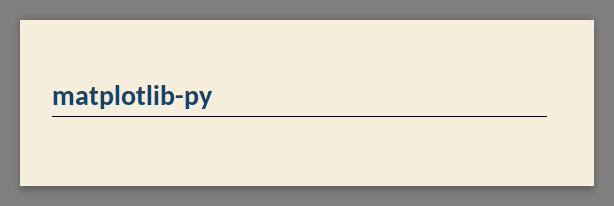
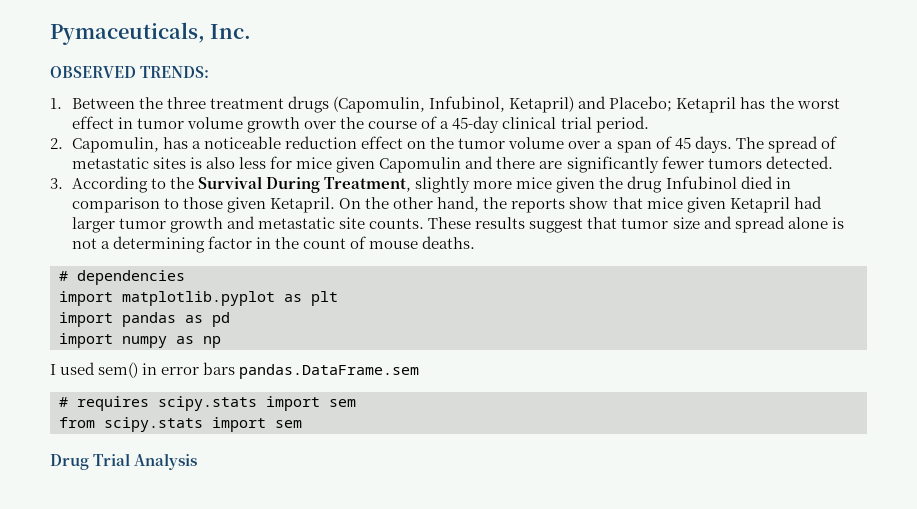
- matplotlib-py
+ Pymaceuticals, Inc.
+ OBSERVED TRENDS:
+ 1. Between the three treatment drugs (Capomulin, Infubinol, Ketapril) and Placebo; Ketapril has the worst effect in tumor volume growth over the course of a 45-day clinical trial period.
+ 2. Capomulin, has a noticeable reduction effect on the tumor volume over a span of 45 days. The spread of metastatic sites is also less for mice given Capomulin and there are significantly fewer tumors detected.
+ 3. According to the Survival During Treatment, slightly more mice given the drug Infubinol died in comparison to those given Ketapril. On the other hand, the reports show that mice given Ketapril had larger tumor growth and metastatic site counts. These results suggest that tumor size and spread alone is not a determining factor in the count of mouse deaths.
+ # dependencies
+ import matplotlib.pyplot as plt
+ import pandas as pd
+ import numpy as np
+ I used sem() in error bars pandas.DataFrame.sem
+ # requires scipy.stats import sem
+ from scipy.stats import sem
+ Drug Trial Analysis

